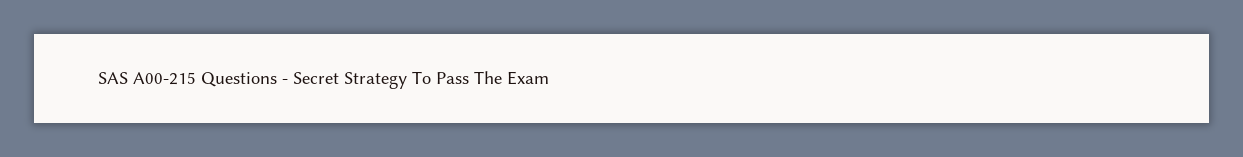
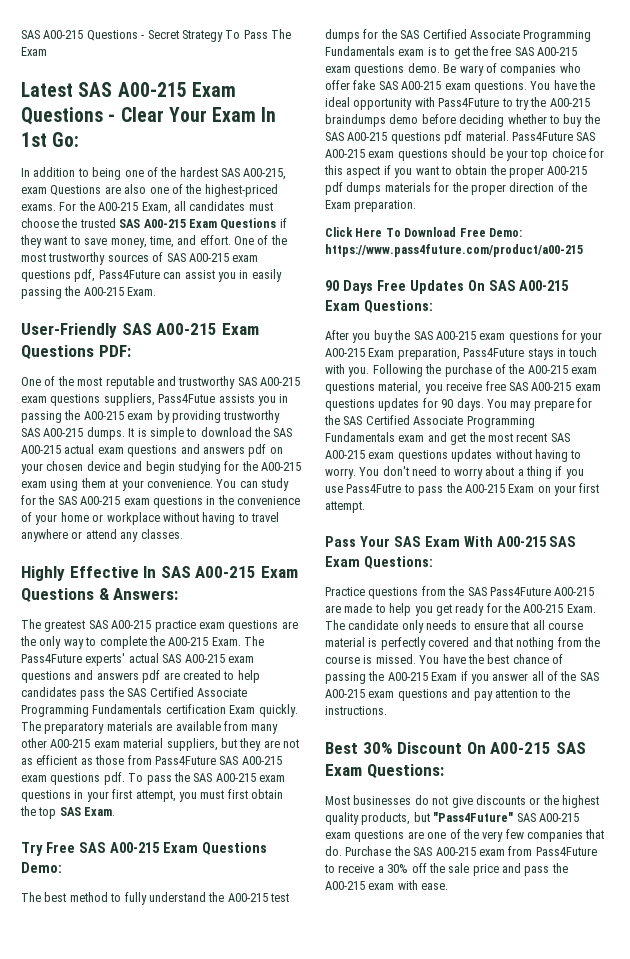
+ Latest SAS A00-215 Exam Questions - Clear Your Exam In 1st Go:
+ In addition to being one of the hardest SAS A00-215, exam Questions are also one of the highest-priced exams. For the A00-215 Exam, all candidates must choose the trusted SAS A00-215 Exam Questions if they want to save money, time, and effort. One of the most trustworthy sources of SAS A00-215 exam questions pdf, Pass4Future can assist you in easily passing the A00-215 Exam.
+ User-Friendly SAS A00-215 Exam Questions PDF:
+ One of the most reputable and trustworthy SAS A00-215 exam questions suppliers, Pass4Futue assists you in passing the A00-215 exam by providing trustworthy SAS A00-215 dumps. It is simple to download the SAS A00-215 actual exam questions and answers pdf on your chosen device and begin studying for the A00-215 exam using them at your convenience. You can study for the SAS A00-215 exam questions in the convenience of your home or workplace without having to travel anywhere or attend any classes.
+ Highly Effective In SAS A00-215 Exam Questions & Answers:
+ The greatest SAS A00-215 practice exam questions are the only way to complete the A00-215 Exam. The Pass4Future experts' actual SAS A00-215 exam questions and answers pdf are created to help candidates pass the SAS Certified Associate Programming Fundamentals certification Exam quickly. The preparatory materials are available from many other A00-215 exam material suppliers, but they are not as efficient as those from Pass4Future SAS A00-215 exam questions pdf. To pass the SAS A00-215 exam questions in your first attempt, you must first obtain the top SAS Exam.
+ Try Free SAS A00-215 Exam Questions Demo:
+ The best method to fully understand the A00-215 test dumps for the SAS Certified Associate Programming Fundamentals exam is to get the free SAS A00-215 exam questions demo. Be wary of companies who offer fake SAS A00-215 exam questions. You have the ideal opportunity with Pass4Future to try the A00-215 braindumps demo before deciding whether to buy the SAS A00-215 questions pdf material. Pass4Future SAS A00-215 exam questions should be your top choice for this aspect if you want to obtain the proper A00-215 pdf dumps materials for the proper direction of the Exam preparation.
+ Click Here To Download Free Demo: https://www.pass4future.com/product/a00-215
+ 90 Days Free Updates On SAS A00-215 Exam Questions:
+ After you buy the SAS A00-215 exam questions for your A00-215 Exam preparation, Pass4Future stays in touch with you. Following the purchase of the A00-215 exam questions material, you receive free SAS A00-215 exam questions updates for 90 days. You may prepare for the SAS Certified Associate Programming Fundamentals exam and get the most recent SAS A00-215 exam questions updates without having to worry. You don't need to worry about a thing if you use Pass4Futre to pass the A00-215 Exam on your first attempt.
+ Pass Your SAS Exam With A00-215 SAS Exam Questions:
+ Practice questions from the SAS Pass4Future A00-215 are made to help you get ready for the A00-215 Exam. The candidate only needs to ensure that all course material is perfectly covered and that nothing from the course is missed. You have the best chance of passing the A00-215 Exam if you answer all of the SAS A00-215 exam questions and pay attention to the instructions.
+ Best 30% Discount On A00-215 SAS Exam Questions:
+ Most businesses do not give discounts or the highest quality products, but "Pass4Future" SAS A00-215 exam questions are one of the very few companies that do. Purchase the SAS A00-215 exam from Pass4Future to receive a 30% off the sale price and pass the A00-215 exam with ease.

